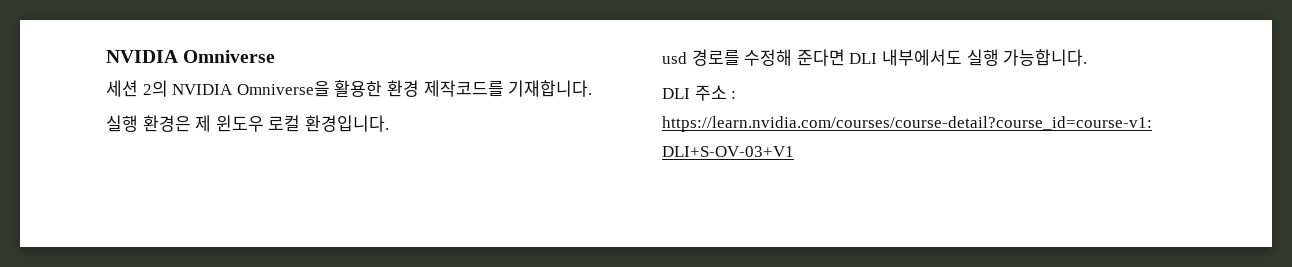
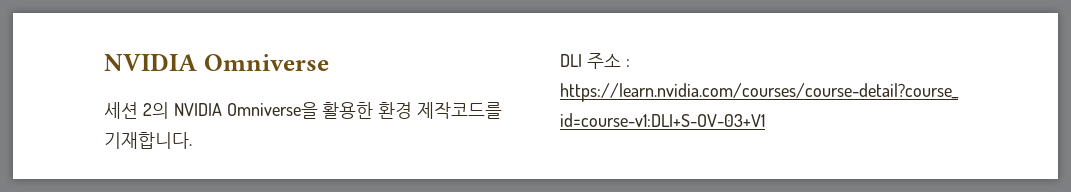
- 실행 환경은 제 윈도우 로컬 환경입니다.
- usd 경로를 수정해 준다면 DLI 내부에서도 실행 가능합니다.

